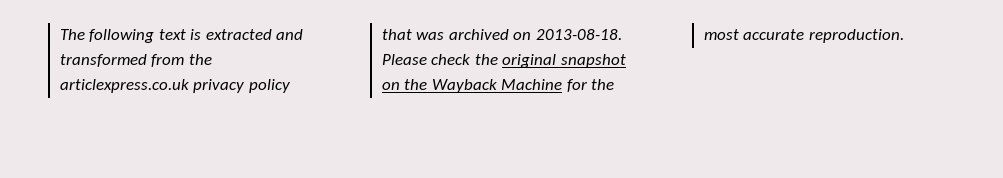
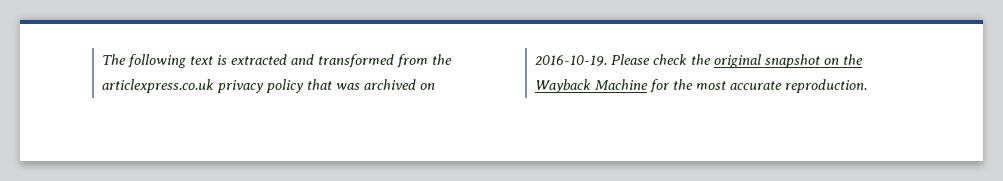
- The following text is extracted and transformed from the articlexpress.co.uk privacy policy that was archived on 2013-08-18.
+ The following text is extracted and transformed from the articlexpress.co.uk privacy policy that was archived on 2016-10-19.

